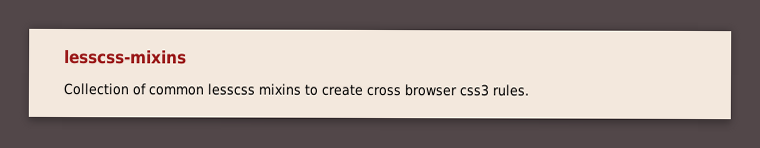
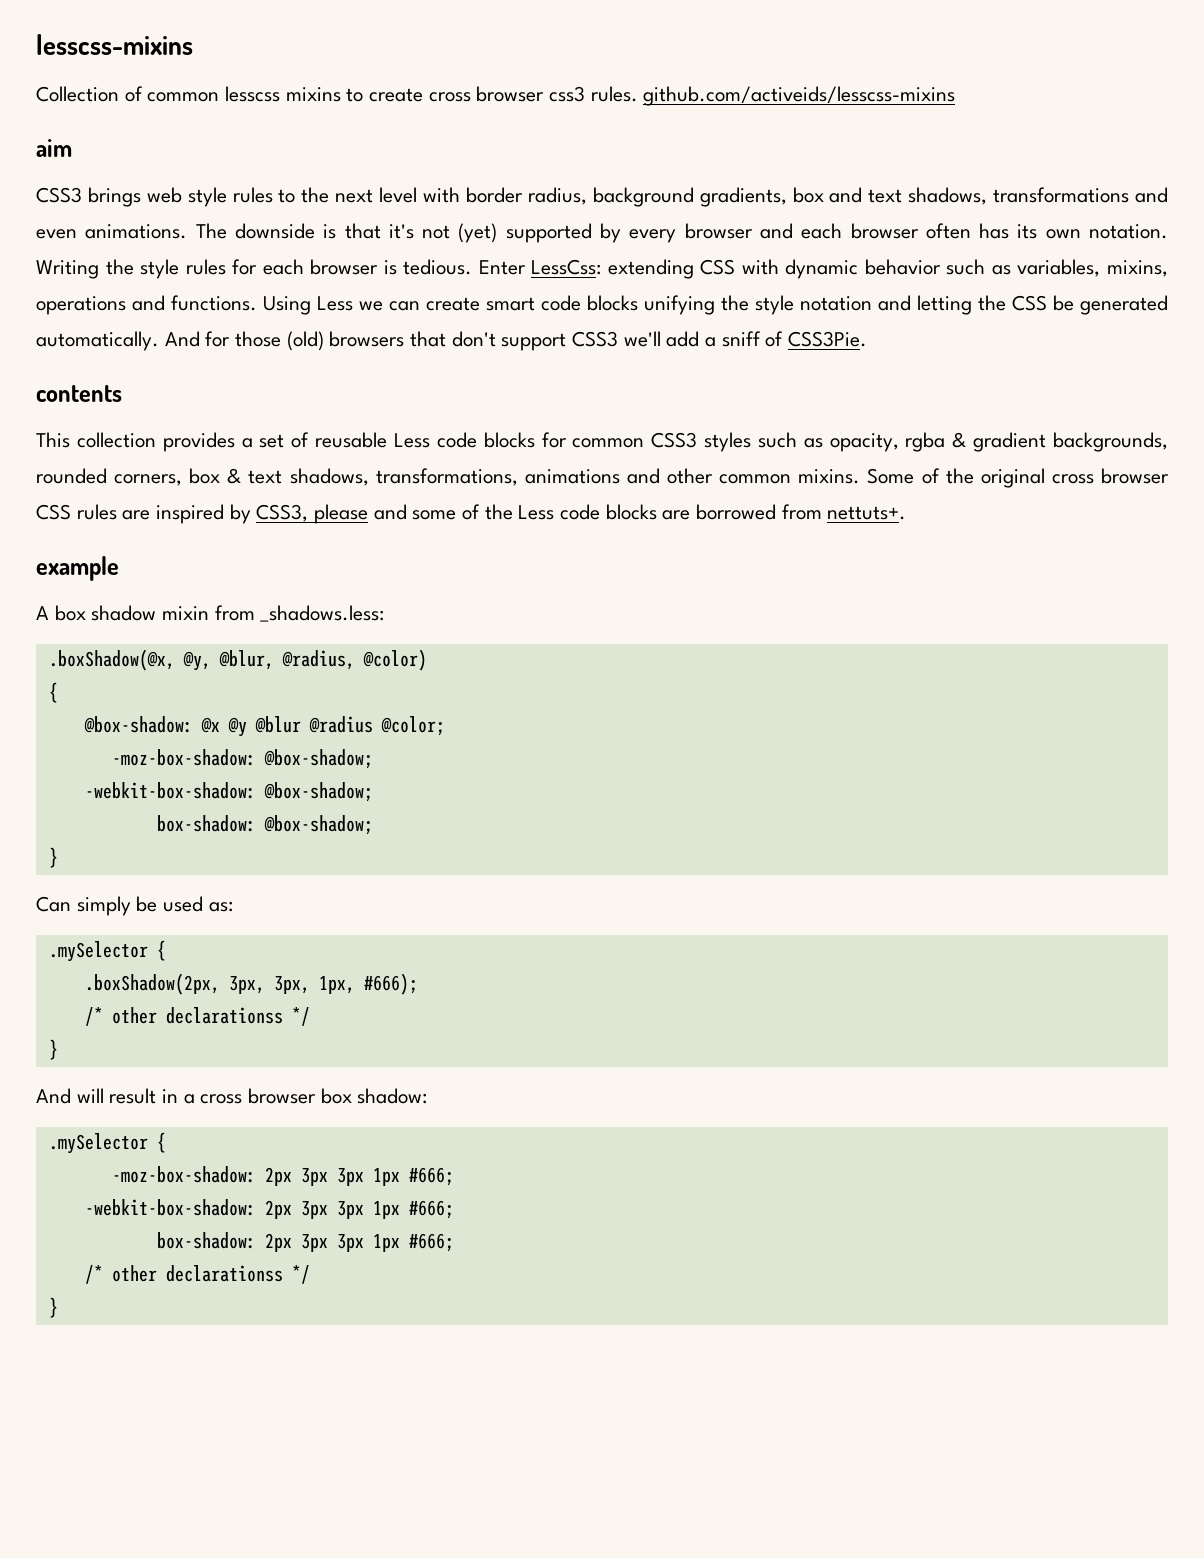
- Collection of common lesscss mixins to create cross browser css3 rules.
+ Collection of common lesscss mixins to create cross browser css3 rules. github.com/activeids/lesscss-mixins
+ aim
+ CSS3 brings web style rules to the next level with border radius, background gradients, box and text shadows, transformations and even animations. The downside is that it's not (yet) supported by every browser and each browser often has its own notation. Writing the style rules for each browser is tedious. Enter LessCss: extending CSS with dynamic behavior such as variables, mixins, operations and functions. Using Less we can create smart code blocks unifying the style notation and letting the CSS be generated automatically. And for those (old) browsers that don't support CSS3 we'll add a sniff of CSS3Pie.
+ contents
+ This collection provides a set of reusable Less code blocks for common CSS3 styles such as opacity, rgba & gradient backgrounds, rounded corners, box & text shadows, transformations, animations and other common mixins. Some of the original cross browser CSS rules are inspired by CSS3, please and some of the Less code blocks are borrowed from nettuts+.
+ example
+ A box shadow mixin from _shadows.less:
+ .boxShadow(@x, @y, @blur, @radius, @color)
+ {
+ @box-shadow: @x @y @blur @radius @color;
+ -moz-box-shadow: @box-shadow;
+ -webkit-box-shadow: @box-shadow;
+ box-shadow: @box-shadow;
+ }
+ Can simply be used as:
+ .mySelector {
+ .boxShadow(2px, 3px, 3px, 1px, #666);
+ /* other declarationss */
+ }
+ And will result in a cross browser box shadow:
+ .mySelector {
+ -moz-box-shadow: 2px 3px 3px 1px #666;
+ -webkit-box-shadow: 2px 3px 3px 1px #666;
+ box-shadow: 2px 3px 3px 1px #666;
+ /* other declarationss */
+ }

